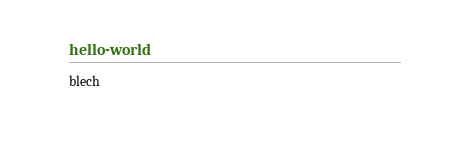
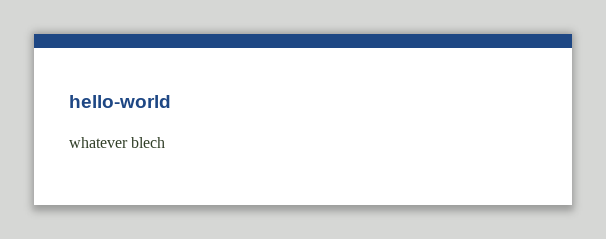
- blech
+ whatever blech

